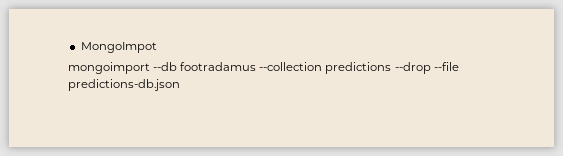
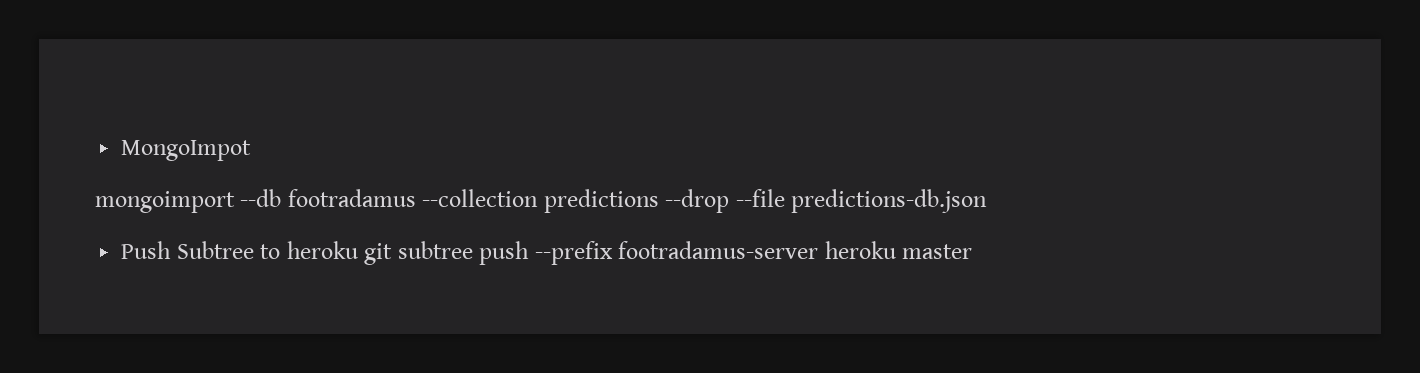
+ Push Subtree to heroku git subtree push --prefix footradamus-server heroku master

